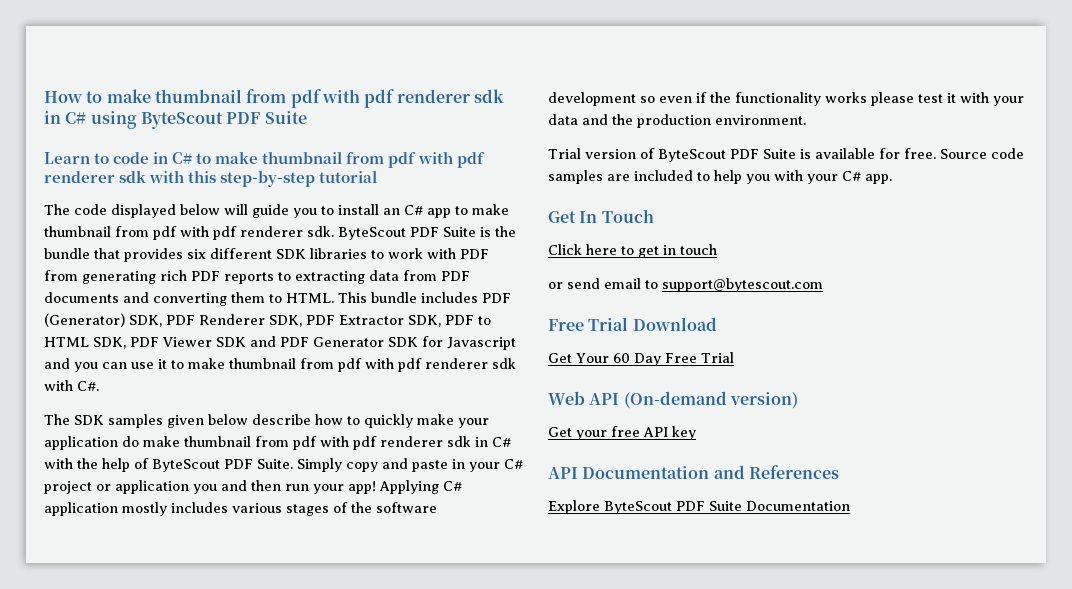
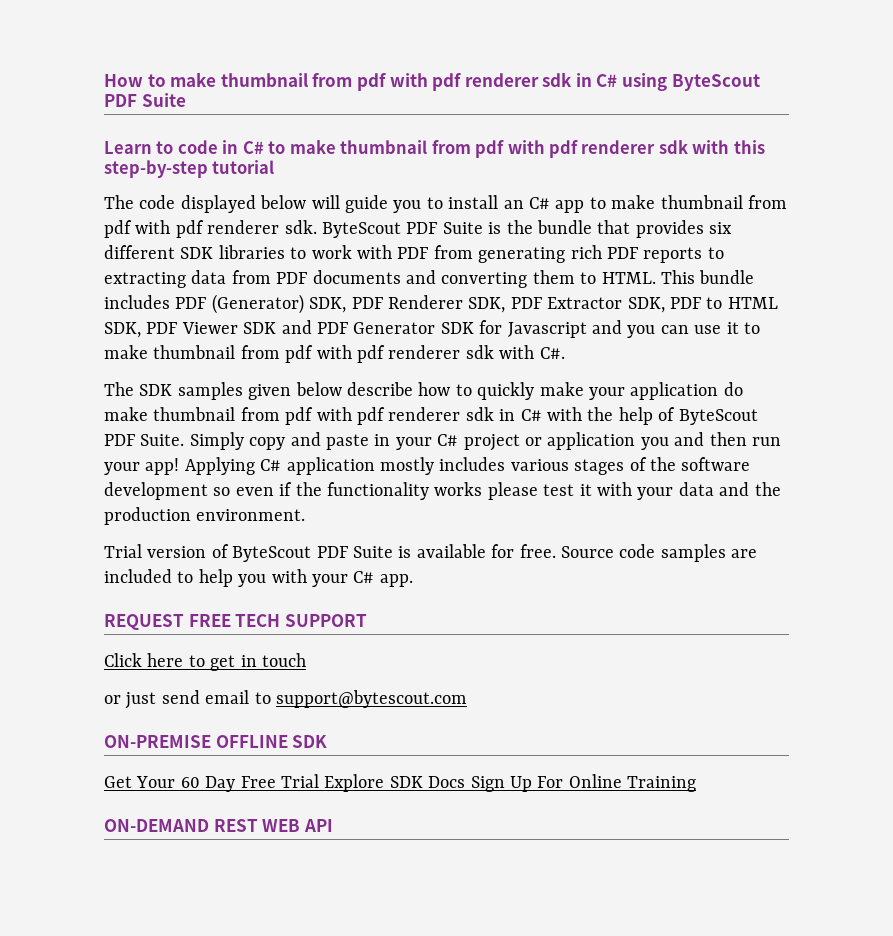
- Get In Touch
+ REQUEST FREE TECH SUPPORT
- or send email to support@bytescout.com
+ or just send email to support@bytescout.com
- Free Trial Download
+ ON-PREMISE OFFLINE SDK
- Get Your 60 Day Free Trial
- Web API (On-demand version)
- Get your free API key
- API Documentation and References
- Explore ByteScout PDF Suite Documentation
+ Get Your 60 Day Free Trial Explore SDK Docs Sign Up For Online Training
+ ON-DEMAND REST WEB API

